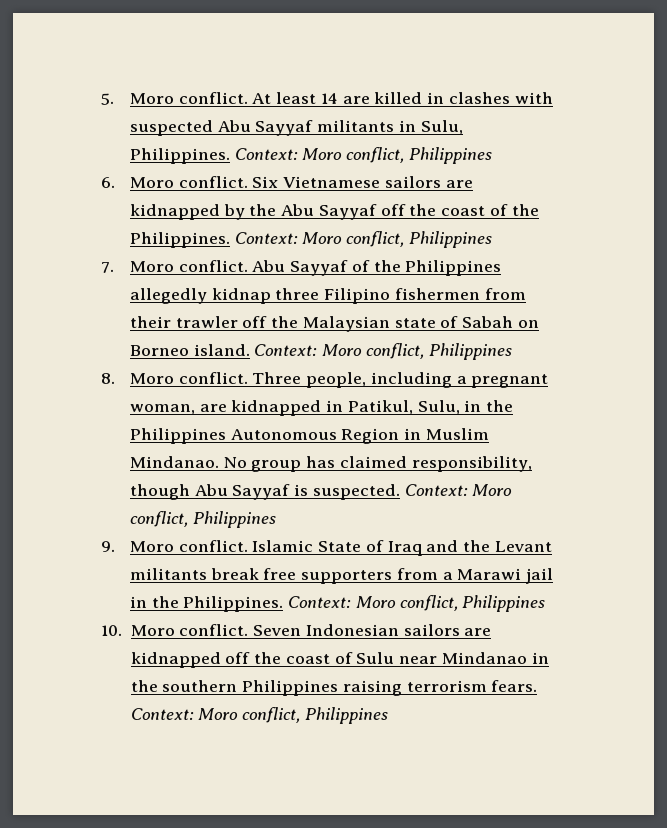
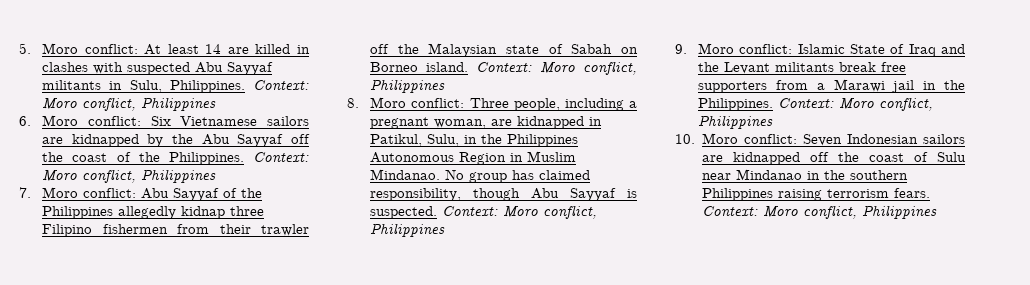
- 5. Moro conflict. At least 14 are killed in clashes with suspected Abu Sayyaf militants in Sulu, Philippines.
+ 5. Moro conflict: At least 14 are killed in clashes with suspected Abu Sayyaf militants in Sulu, Philippines.
- 6. Moro conflict. Six Vietnamese sailors are kidnapped by the Abu Sayyaf off the coast of the Philippines.
+ 6. Moro conflict: Six Vietnamese sailors are kidnapped by the Abu Sayyaf off the coast of the Philippines.
- 7. Moro conflict. Abu Sayyaf of the Philippines allegedly kidnap three Filipino fishermen from their trawler off the Malaysian state of Sabah on Borneo island.
+ 7. Moro conflict: Abu Sayyaf of the Philippines allegedly kidnap three Filipino fishermen from their trawler off the Malaysian state of Sabah on Borneo island.
- 8. Moro conflict. Three people, including a pregnant woman, are kidnapped in Patikul, Sulu, in the Philippines Autonomous Region in Muslim Mindanao.
+ 8. Moro conflict: Three people, including a pregnant woman, are kidnapped in Patikul, Sulu, in the Philippines Autonomous Region in Muslim Mindanao.
- 9. Moro conflict. Islamic State of Iraq and the Levant militants break free supporters from a Marawi jail in the Philippines.
+ 9. Moro conflict: Islamic State of Iraq and the Levant militants break free supporters from a Marawi jail in the Philippines.
- 10. Moro conflict. Seven Indonesian sailors are kidnapped off the coast of Sulu near Mindanao in the southern Philippines raising terrorism fears.
+ 10. Moro conflict: Seven Indonesian sailors are kidnapped off the coast of Sulu near Mindanao in the southern Philippines raising terrorism fears.

